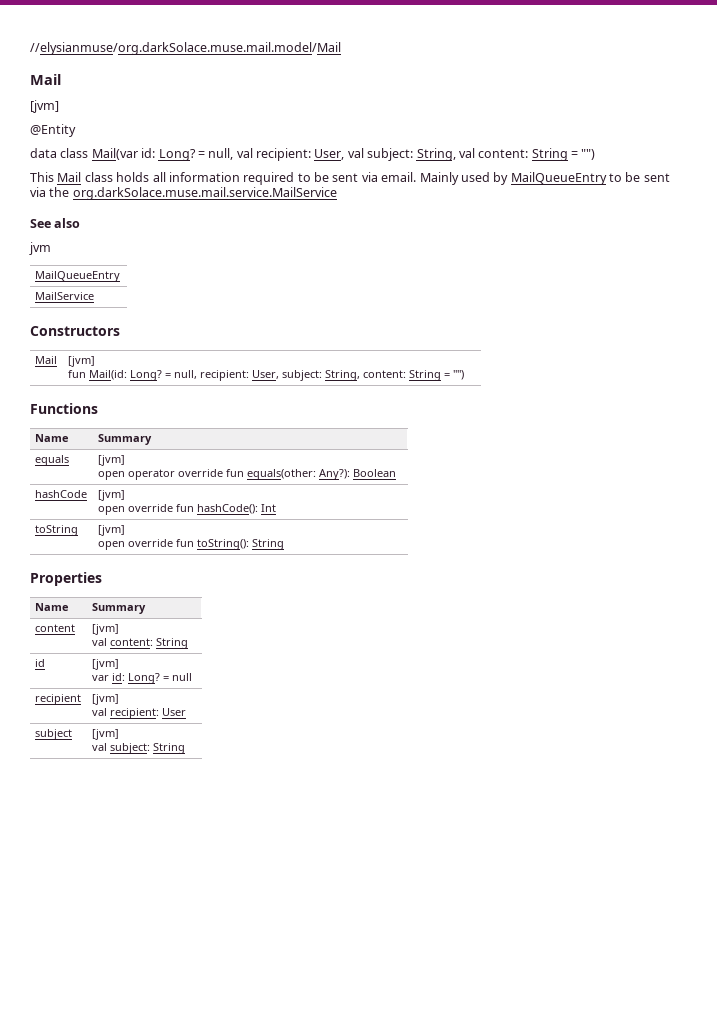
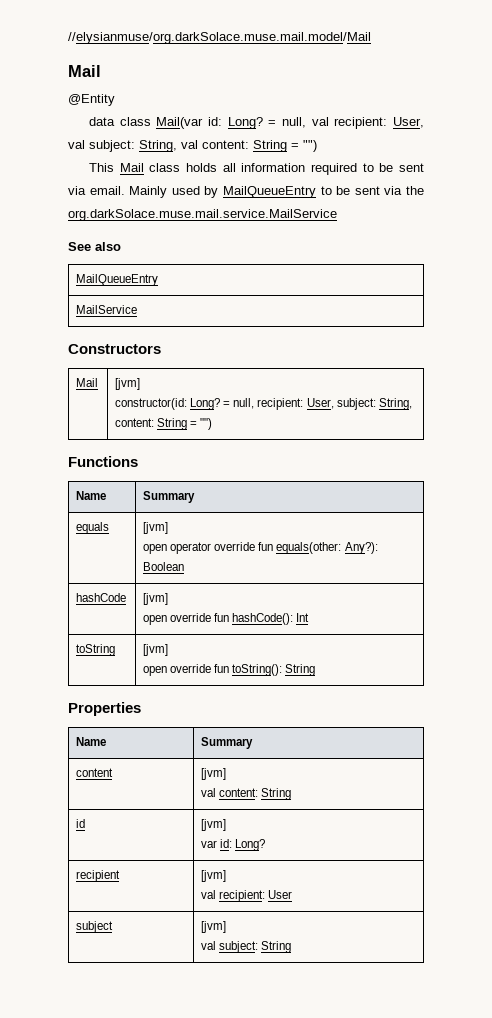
  //elysianmuse/org.darkSolace.muse.mail.model/Mail
  Mail
- [jvm]
- jvm
  Mail | [jvm]
- fun Mail(id: Long? = null, recipient: User, subject: String, content: String = "")
+ constructor(id: Long? = null, recipient: User, subject: String, content: String = "")
  id | [jvm]
- var id: Long? = null
+ var id: Long?

